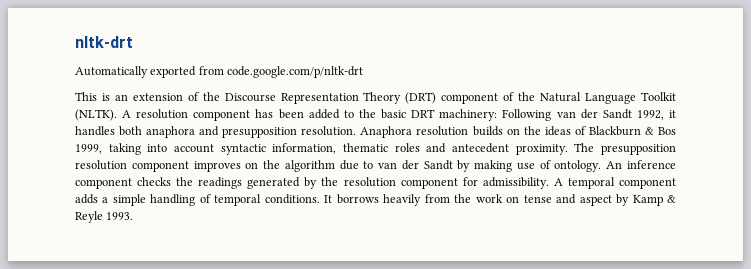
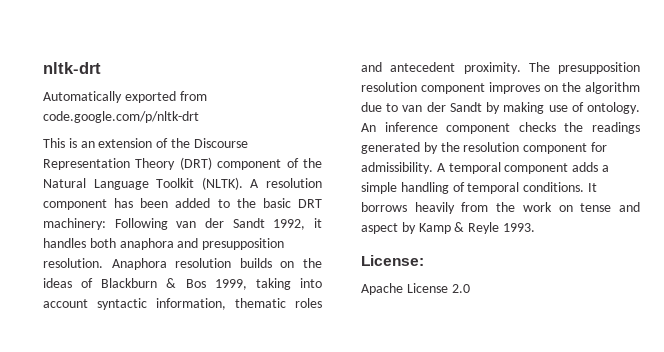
+ License:
+ Apache License 2.0

